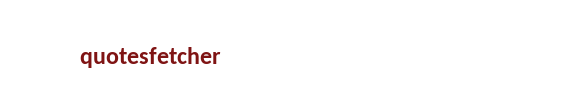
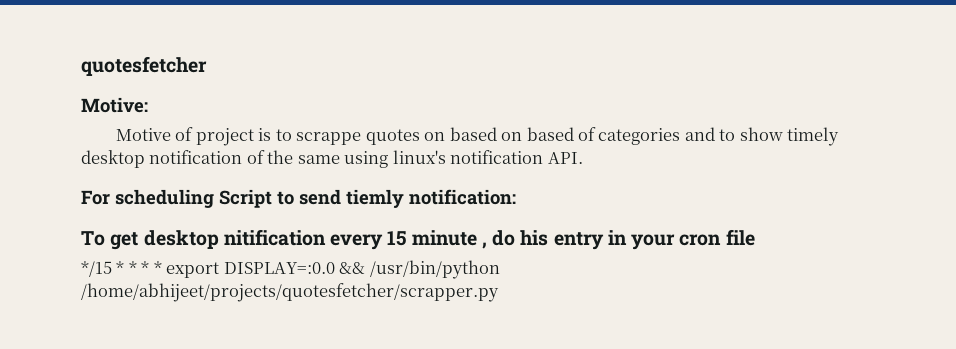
+ Motive:
+ Motive of project is to scrappe quotes on based on based of categories and to show timely desktop notification of the same using linux's notification API.
+ For scheduling Script to send tiemly notification:
+ To get desktop nitification every 15 minute , do his entry in your cron file
+ */15 * * * * export DISPLAY=:0.0 && /usr/bin/python /home/abhijeet/projects/quotesfetcher/scrapper.py

